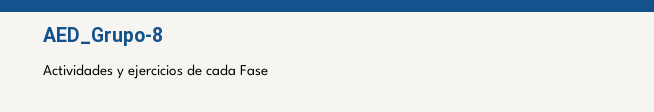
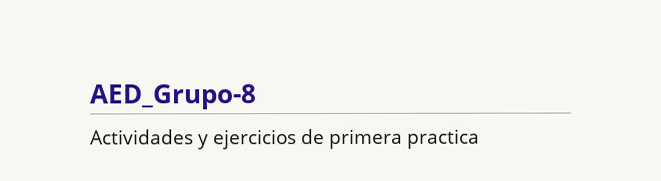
- Actividades y ejercicios de cada Fase
+ Actividades y ejercicios de primera practica

